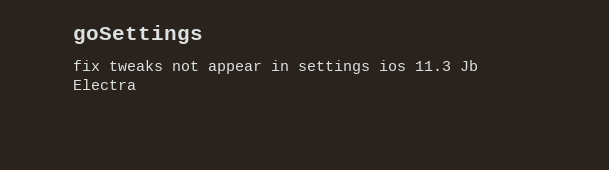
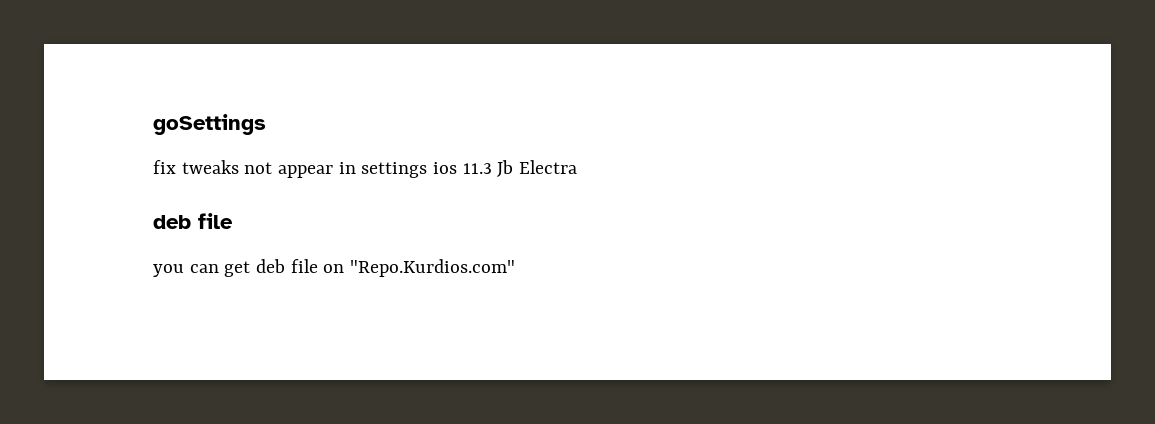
  fix tweaks not appear in settings ios 11.3 Jb Electra
+ deb file
+ you can get deb file on "Repo.Kurdios.com"

